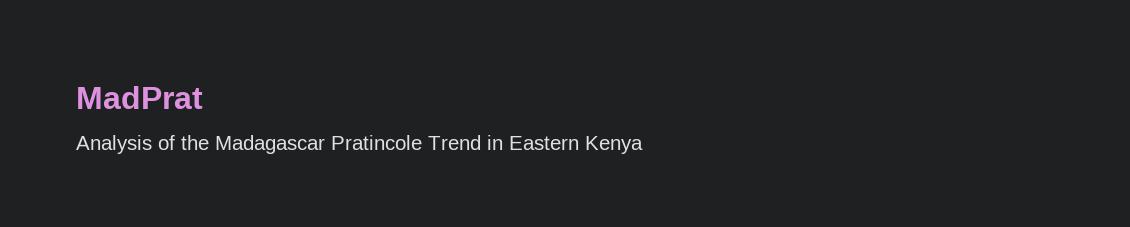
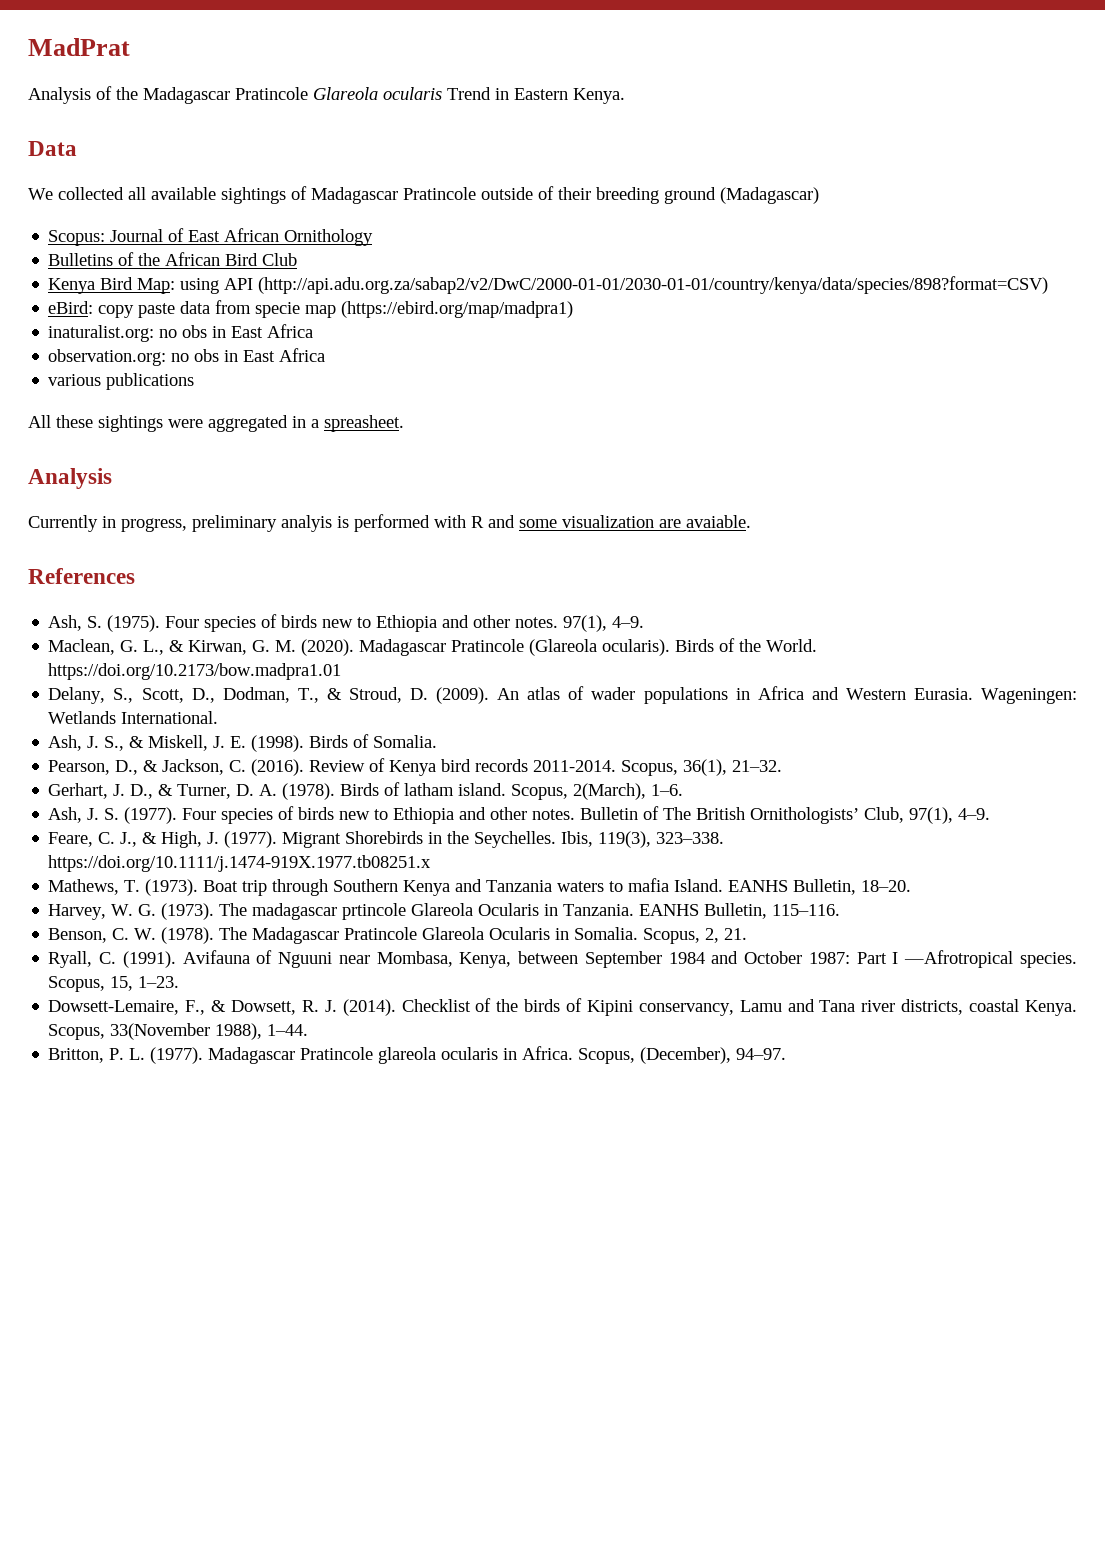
- Analysis of the Madagascar Pratincole Trend in Eastern Kenya
+ Analysis of the Madagascar Pratincole Glareola ocularis Trend in Eastern Kenya.
+ Data
+ We collected all available sightings of Madagascar Pratincole outside of their breeding ground (Madagascar)
+ Scopus: Journal of East African Ornithology
+ Bulletins of the African Bird Club
+ Kenya Bird Map: using API (http://api.adu.org.za/sabap2/v2/DwC/2000-01-01/2030-01-01/country/kenya/data/species/898?format=CSV)
+ eBird: copy paste data from specie map (https://ebird.org/map/madpra1)
+ inaturalist.org: no obs in East Africa
+ observation.org: no obs in East Africa
+ various publications
+ All these sightings were aggregated in a spreasheet.
+ Analysis
+ Currently in progress, preliminary analyis is performed with R and some visualization are avaiable.
+ References
+ Ash, S. (1975). Four species of birds new to Ethiopia and other notes. 97(1), 4–9.
+ Maclean, G. L., & Kirwan, G. M. (2020). Madagascar Pratincole (Glareola ocularis). Birds of the World. https://doi.org/10.2173/bow.madpra1.01
+ Delany, S., Scott, D., Dodman, T., & Stroud, D. (2009). An atlas of wader populations in Africa and Western Eurasia. Wageningen: Wetlands International.
+ Ash, J. S., & Miskell, J. E. (1998). Birds of Somalia.
+ Pearson, D., & Jackson, C. (2016). Review of Kenya bird records 2011-2014. Scopus, 36(1), 21–32.
+ Gerhart, J. D., & Turner, D. A. (1978). Birds of latham island. Scopus, 2(March), 1–6.
+ Ash, J. S. (1977). Four species of birds new to Ethiopia and other notes. Bulletin of The British Ornithologists’ Club, 97(1), 4–9.
+ Feare, C. J., & High, J. (1977). Migrant Shorebirds in the Seychelles. Ibis, 119(3), 323–338. https://doi.org/10.1111/j.1474-919X.1977.tb08251.x
+ Mathews, T. (1973). Boat trip through Southern Kenya and Tanzania waters to mafia Island. EANHS Bulletin, 18–20.
+ Harvey, W. G. (1973). The madagascar prtincole Glareola Ocularis in Tanzania. EANHS Bulletin, 115–116.
+ Benson, C. W. (1978). The Madagascar Pratincole Glareola Ocularis in Somalia. Scopus, 2, 21.
+ Ryall, C. (1991). Avifauna of Nguuni near Mombasa, Kenya, between September 1984 and October 1987: Part I —Afrotropical species. Scopus, 15, 1–23.
+ Dowsett-Lemaire, F., & Dowsett, R. J. (2014). Checklist of the birds of Kipini conservancy, Lamu and Tana river districts, coastal Kenya. Scopus, 33(November 1988), 1–44.
+ Britton, P. L. (1977). Madagascar Pratincole glareola ocularis in Africa. Scopus, (December), 94–97.

